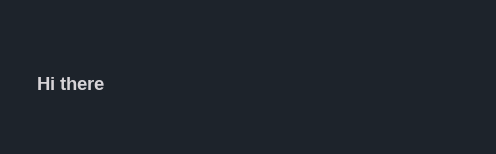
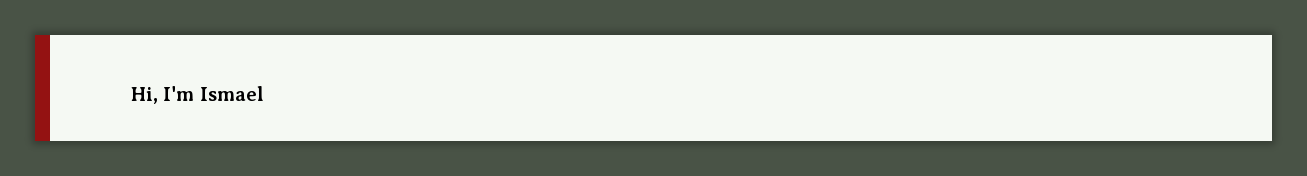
- Hi there
+ Hi, I'm Ismael

